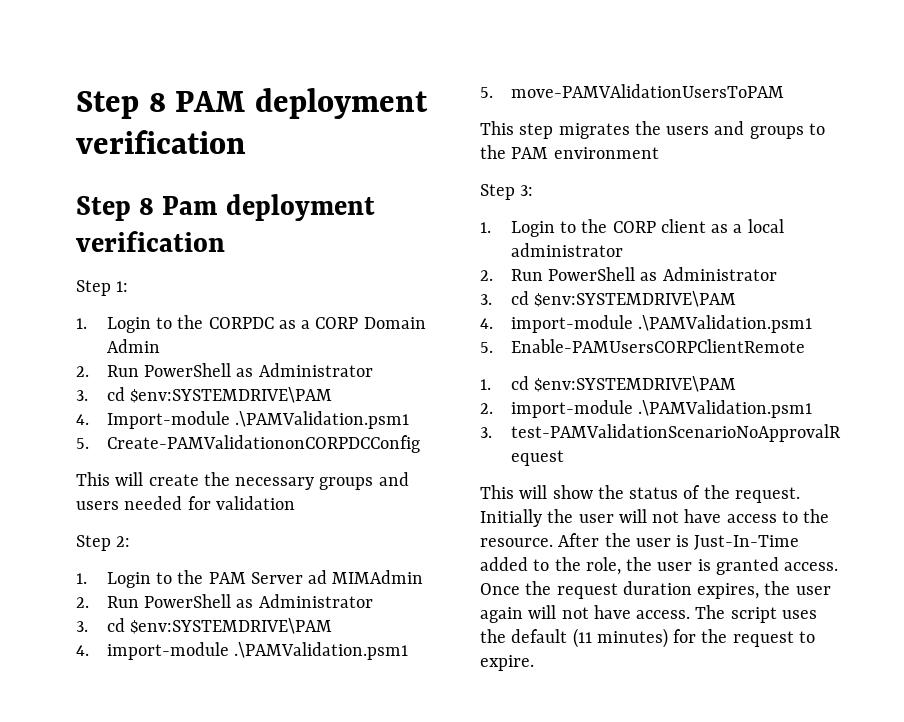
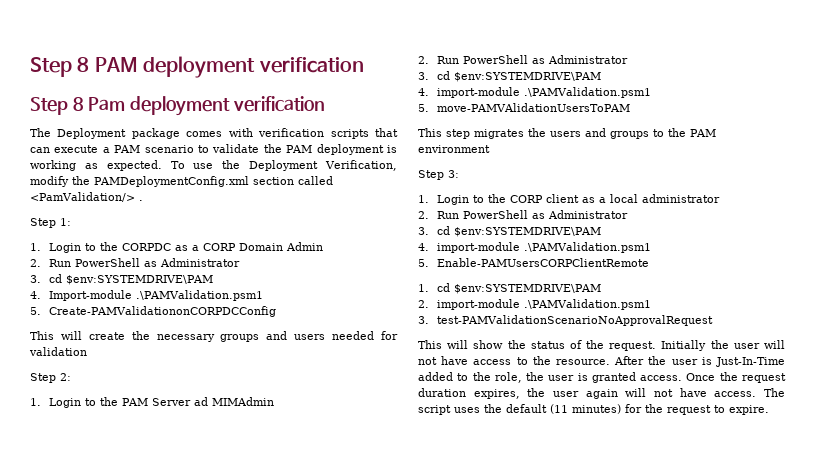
+ The Deployment package comes with verification scripts that can execute a PAM scenario to validate the PAM deployment is working as expected. To use the Deployment Verification, modify the PAMDeploymentConfig.xml section called <PamValidation/> .

